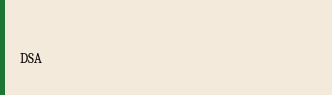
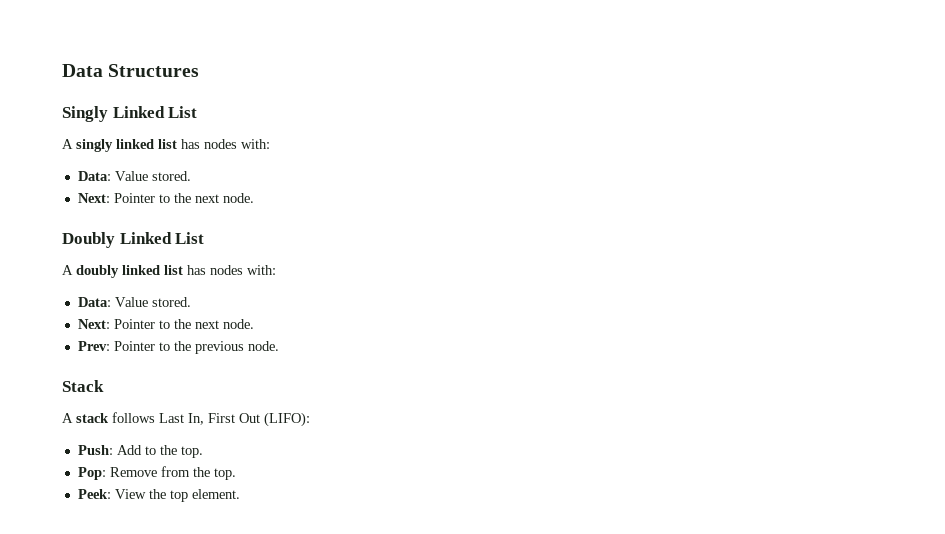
- DSA
+ Data Structures
+ Singly Linked List
+ A singly linked list has nodes with:
+ Data: Value stored.
+ Next: Pointer to the next node.
+ Doubly Linked List
+ A doubly linked list has nodes with:
+ Data: Value stored.
+ Next: Pointer to the next node.
+ Prev: Pointer to the previous node.
+ Stack
+ A stack follows Last In, First Out (LIFO):
+ Push: Add to the top.
+ Pop: Remove from the top.
+ Peek: View the top element.

